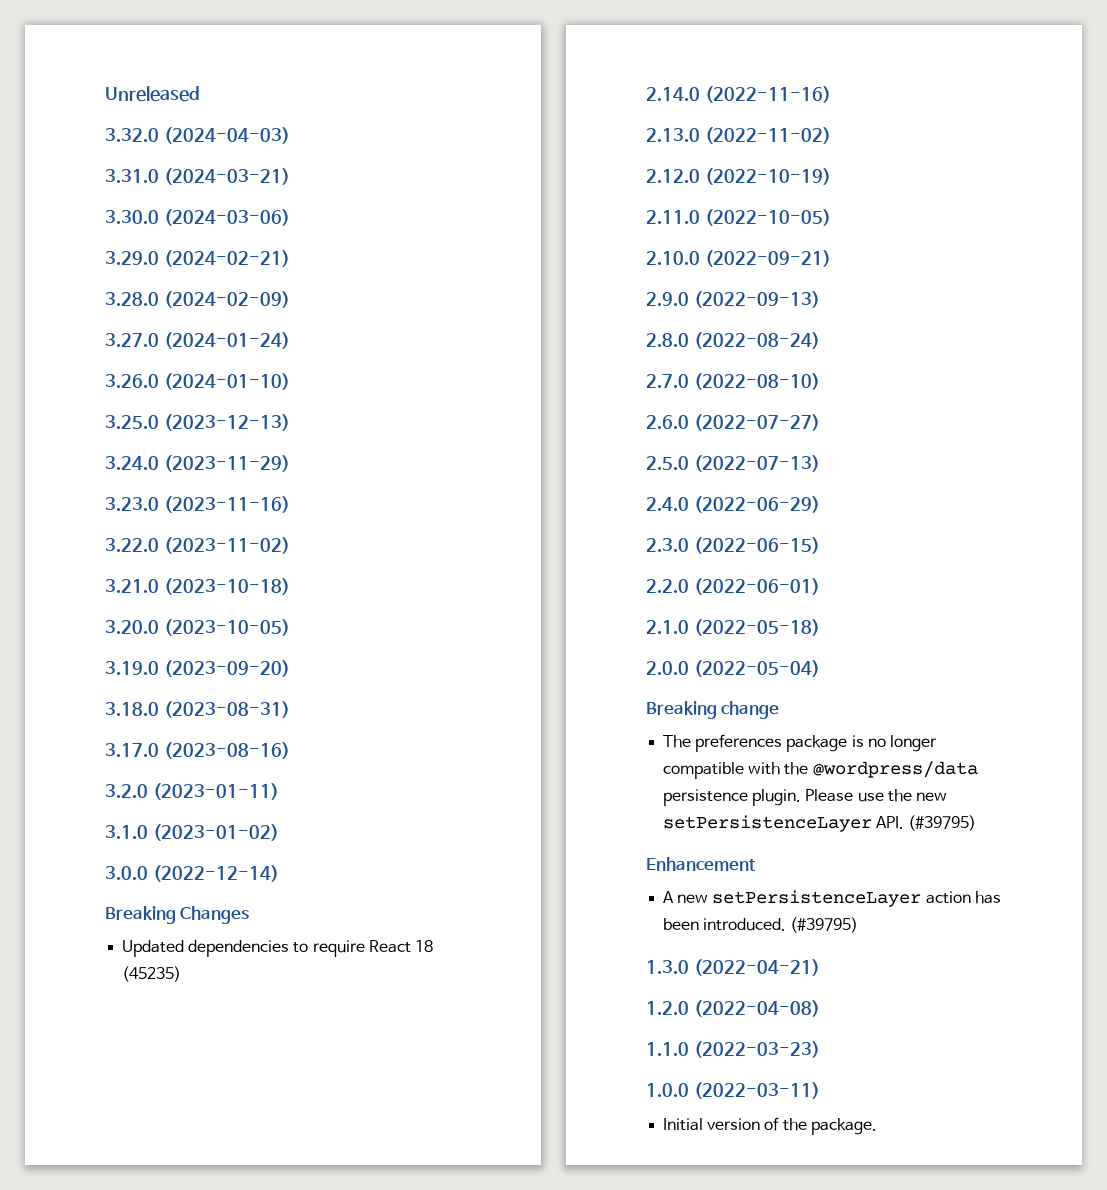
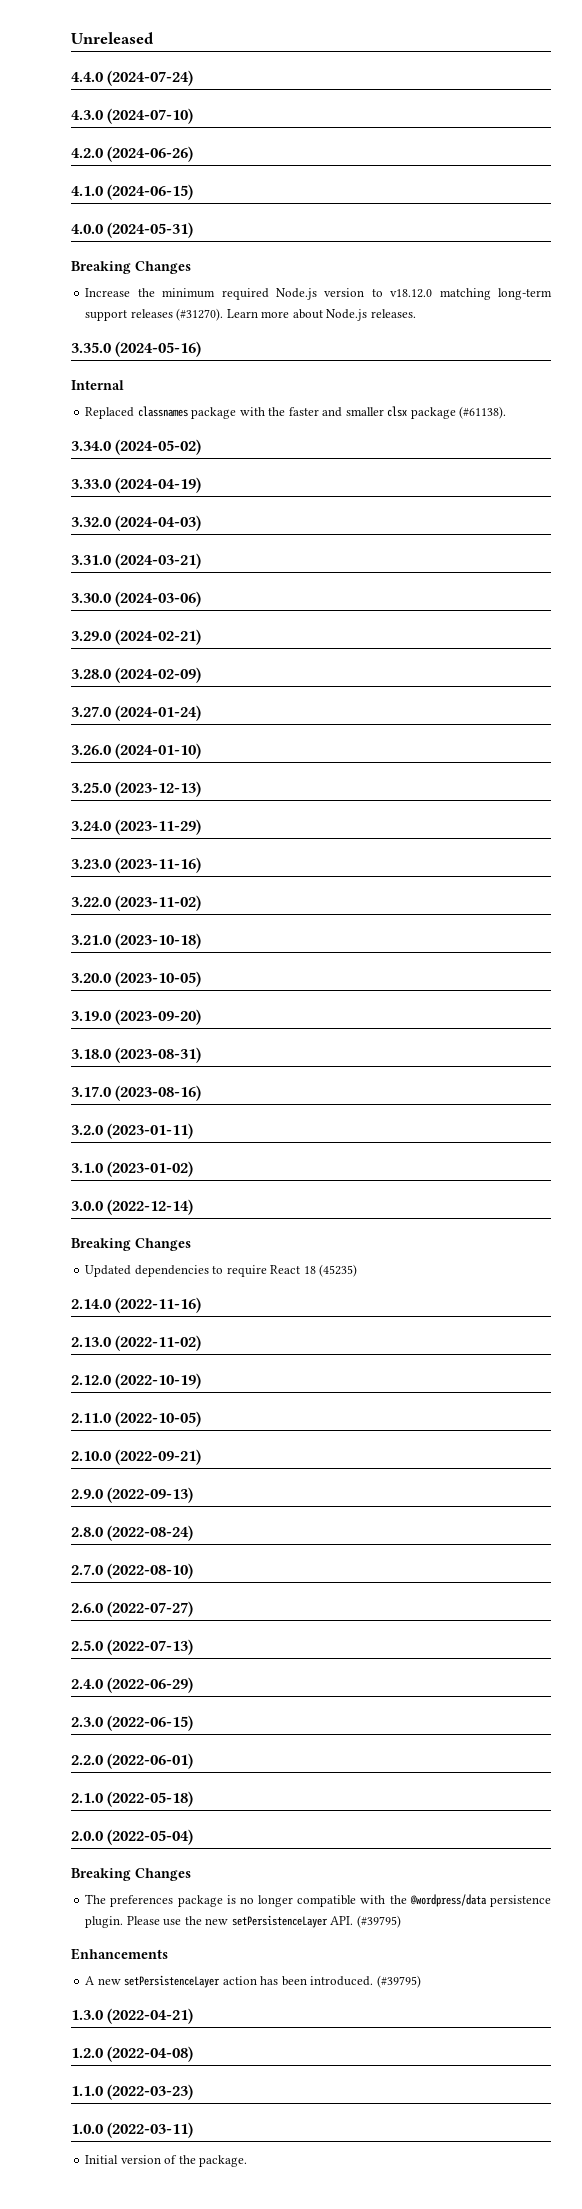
+ 4.4.0 (2024-07-24)
+ 4.3.0 (2024-07-10)
+ 4.2.0 (2024-06-26)
+ 4.1.0 (2024-06-15)
+ 4.0.0 (2024-05-31)
+ Breaking Changes
+ Increase the minimum required Node.js version to v18.12.0 matching long-term support releases (#31270). Learn more about Node.js releases.
+ 3.35.0 (2024-05-16)
+ Internal
+ Replaced classnames package with the faster and smaller clsx package (#61138).
+ 3.34.0 (2024-05-02)
+ 3.33.0 (2024-04-19)
  2.0.0 (2022-05-04)
- Breaking change
+ Breaking Changes
- Enhancement
+ Enhancements

